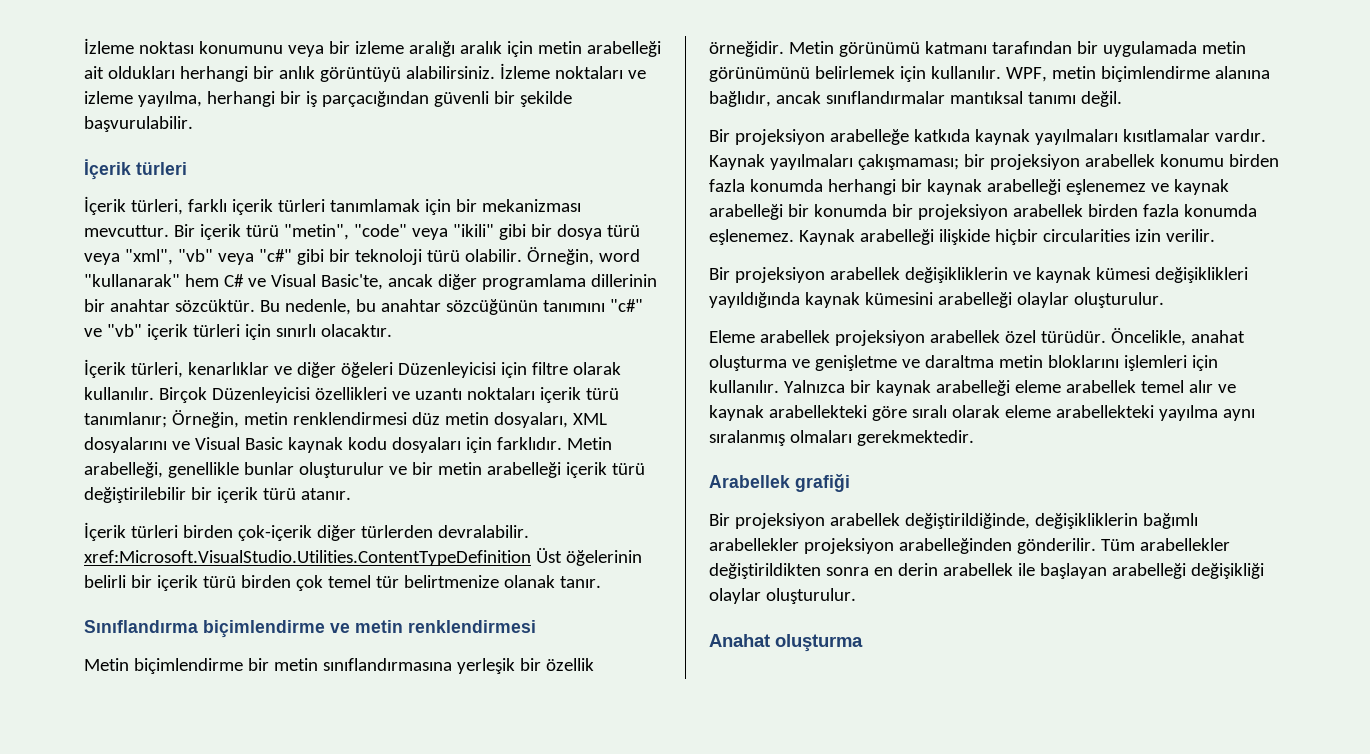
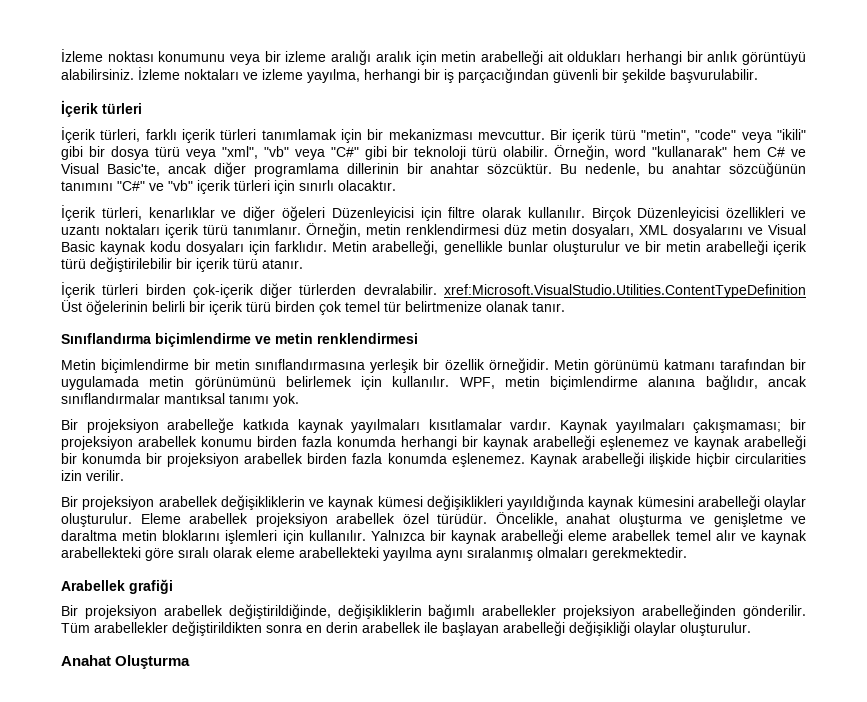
- Bir içerik türü "metin", "code" veya "ikili" gibi bir dosya türü veya "xml", "vb" veya "c#" gibi bir teknoloji türü olabilir.
+ Bir içerik türü "metin", "code" veya "ikili" gibi bir dosya türü veya "xml", "vb" veya "C#" gibi bir teknoloji türü olabilir.
- Bu nedenle, bu anahtar sözcüğünün tanımını "c#" ve "vb" içerik türleri için sınırlı olacaktır.
+ Bu nedenle, bu anahtar sözcüğünün tanımını "C#" ve "vb" içerik türleri için sınırlı olacaktır.
- Birçok Düzenleyicisi özellikleri ve uzantı noktaları içerik türü tanımlanır; Örneğin, metin renklendirmesi düz metin dosyaları, XML dosyalarını ve Visual Basic kaynak kodu dosyaları için farklıdır.
+ Birçok Düzenleyicisi özellikleri ve uzantı noktaları içerik türü tanımlanır. Örneğin, metin renklendirmesi düz metin dosyaları, XML dosyalarını ve Visual Basic kaynak kodu dosyaları için farklıdır.
- WPF, metin biçimlendirme alanına bağlıdır, ancak sınıflandırmalar mantıksal tanımı değil.
+ WPF, metin biçimlendirme alanına bağlıdır, ancak sınıflandırmalar mantıksal tanımı yok.
- Bir projeksiyon arabellek değişikliklerin ve kaynak kümesi değişiklikleri yayıldığında kaynak kümesini arabelleği olaylar oluşturulur.
- Eleme arabellek projeksiyon arabellek özel türüdür.
+ Bir projeksiyon arabellek değişikliklerin ve kaynak kümesi değişiklikleri yayıldığında kaynak kümesini arabelleği olaylar oluşturulur. Eleme arabellek projeksiyon arabellek özel türüdür.
- Anahat oluşturma
+ Anahat Oluşturma

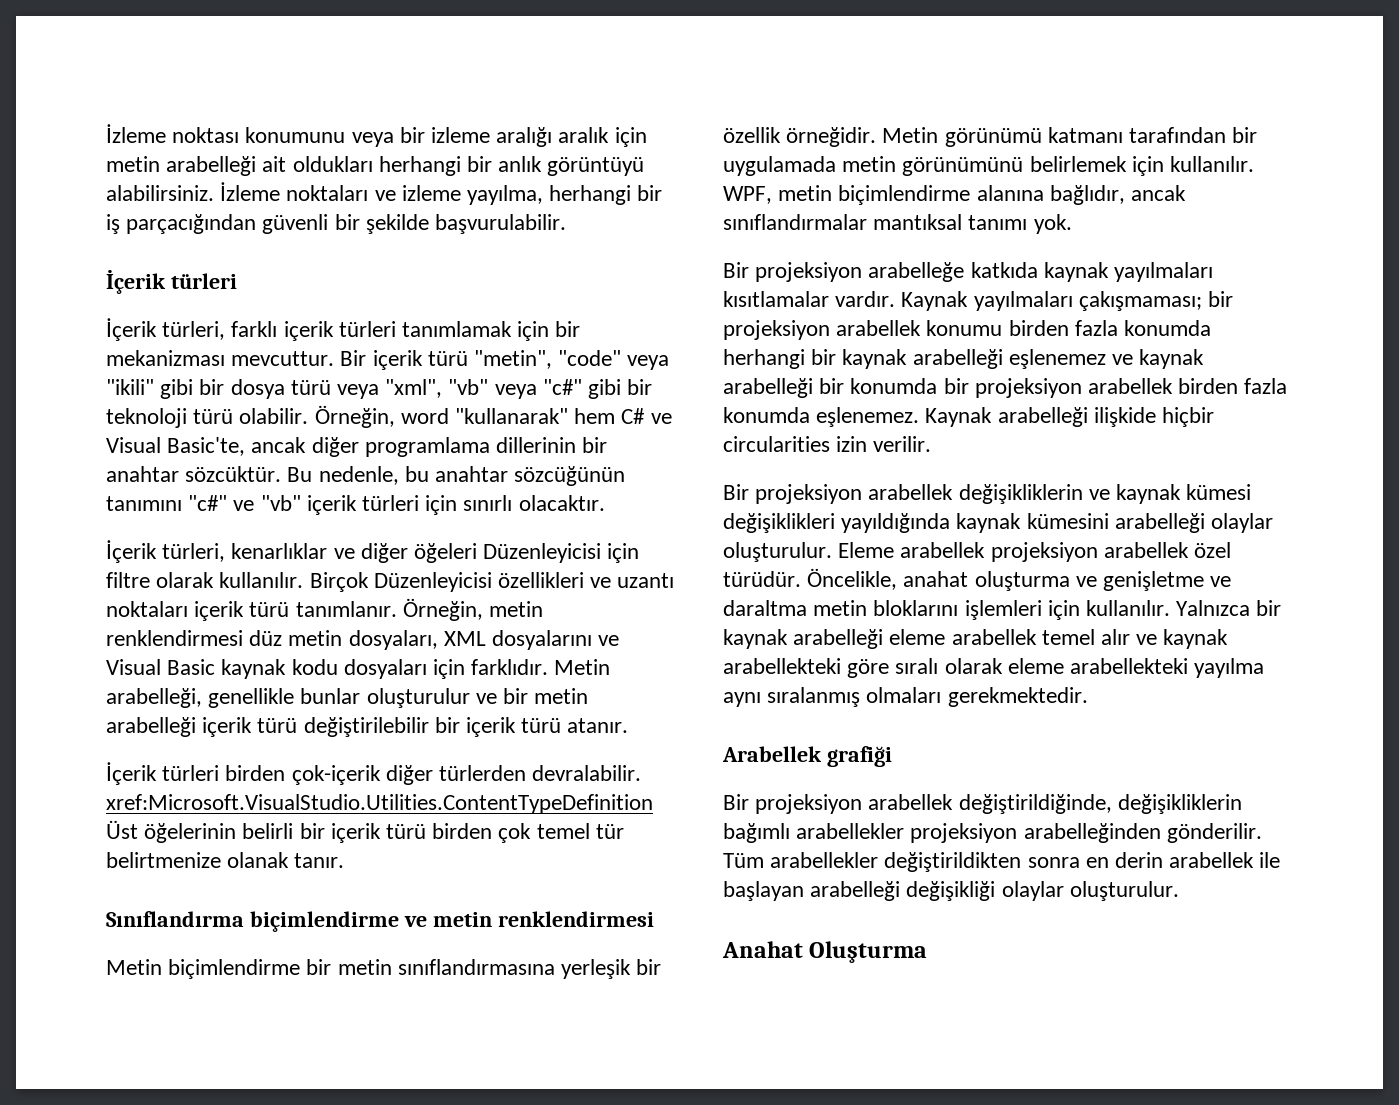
- Bir içerik türü "metin", "code" veya "ikili" gibi bir dosya türü veya "xml", "vb" veya "C#" gibi bir teknoloji türü olabilir.
+ Bir içerik türü "metin", "code" veya "ikili" gibi bir dosya türü veya "xml", "vb" veya "c#" gibi bir teknoloji türü olabilir.
- Bu nedenle, bu anahtar sözcüğünün tanımını "C#" ve "vb" içerik türleri için sınırlı olacaktır.
+ Bu nedenle, bu anahtar sözcüğünün tanımını "c#" ve "vb" içerik türleri için sınırlı olacaktır.

